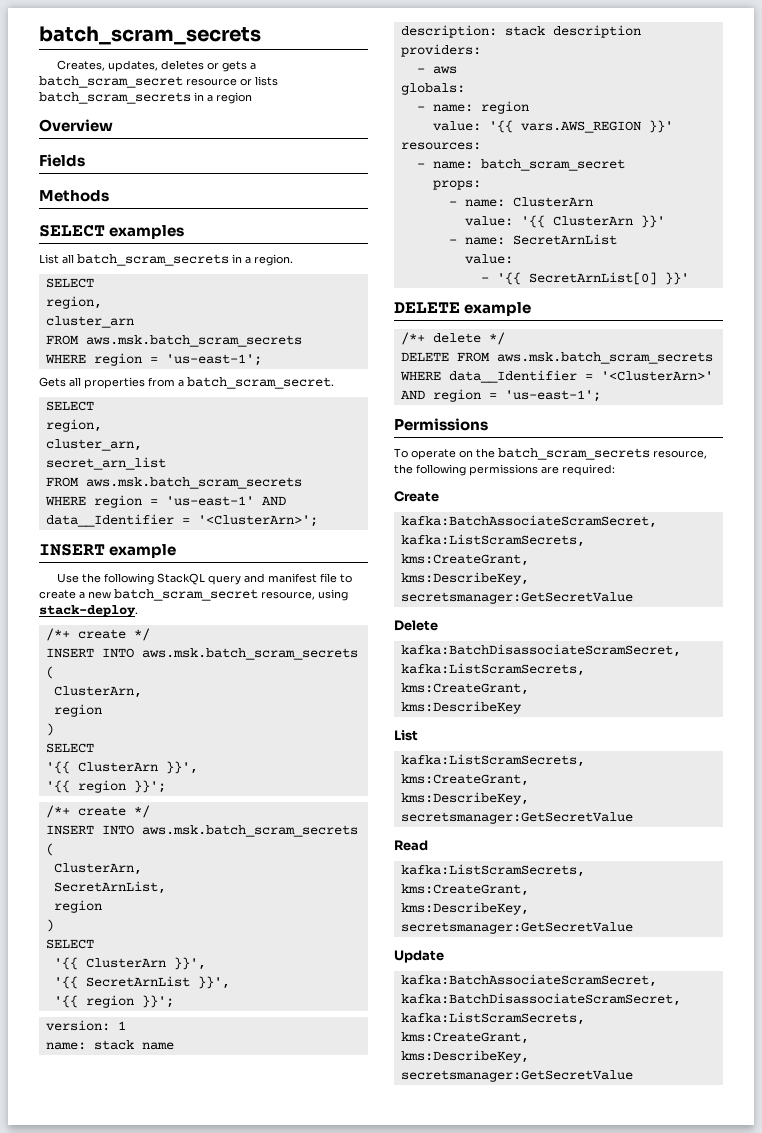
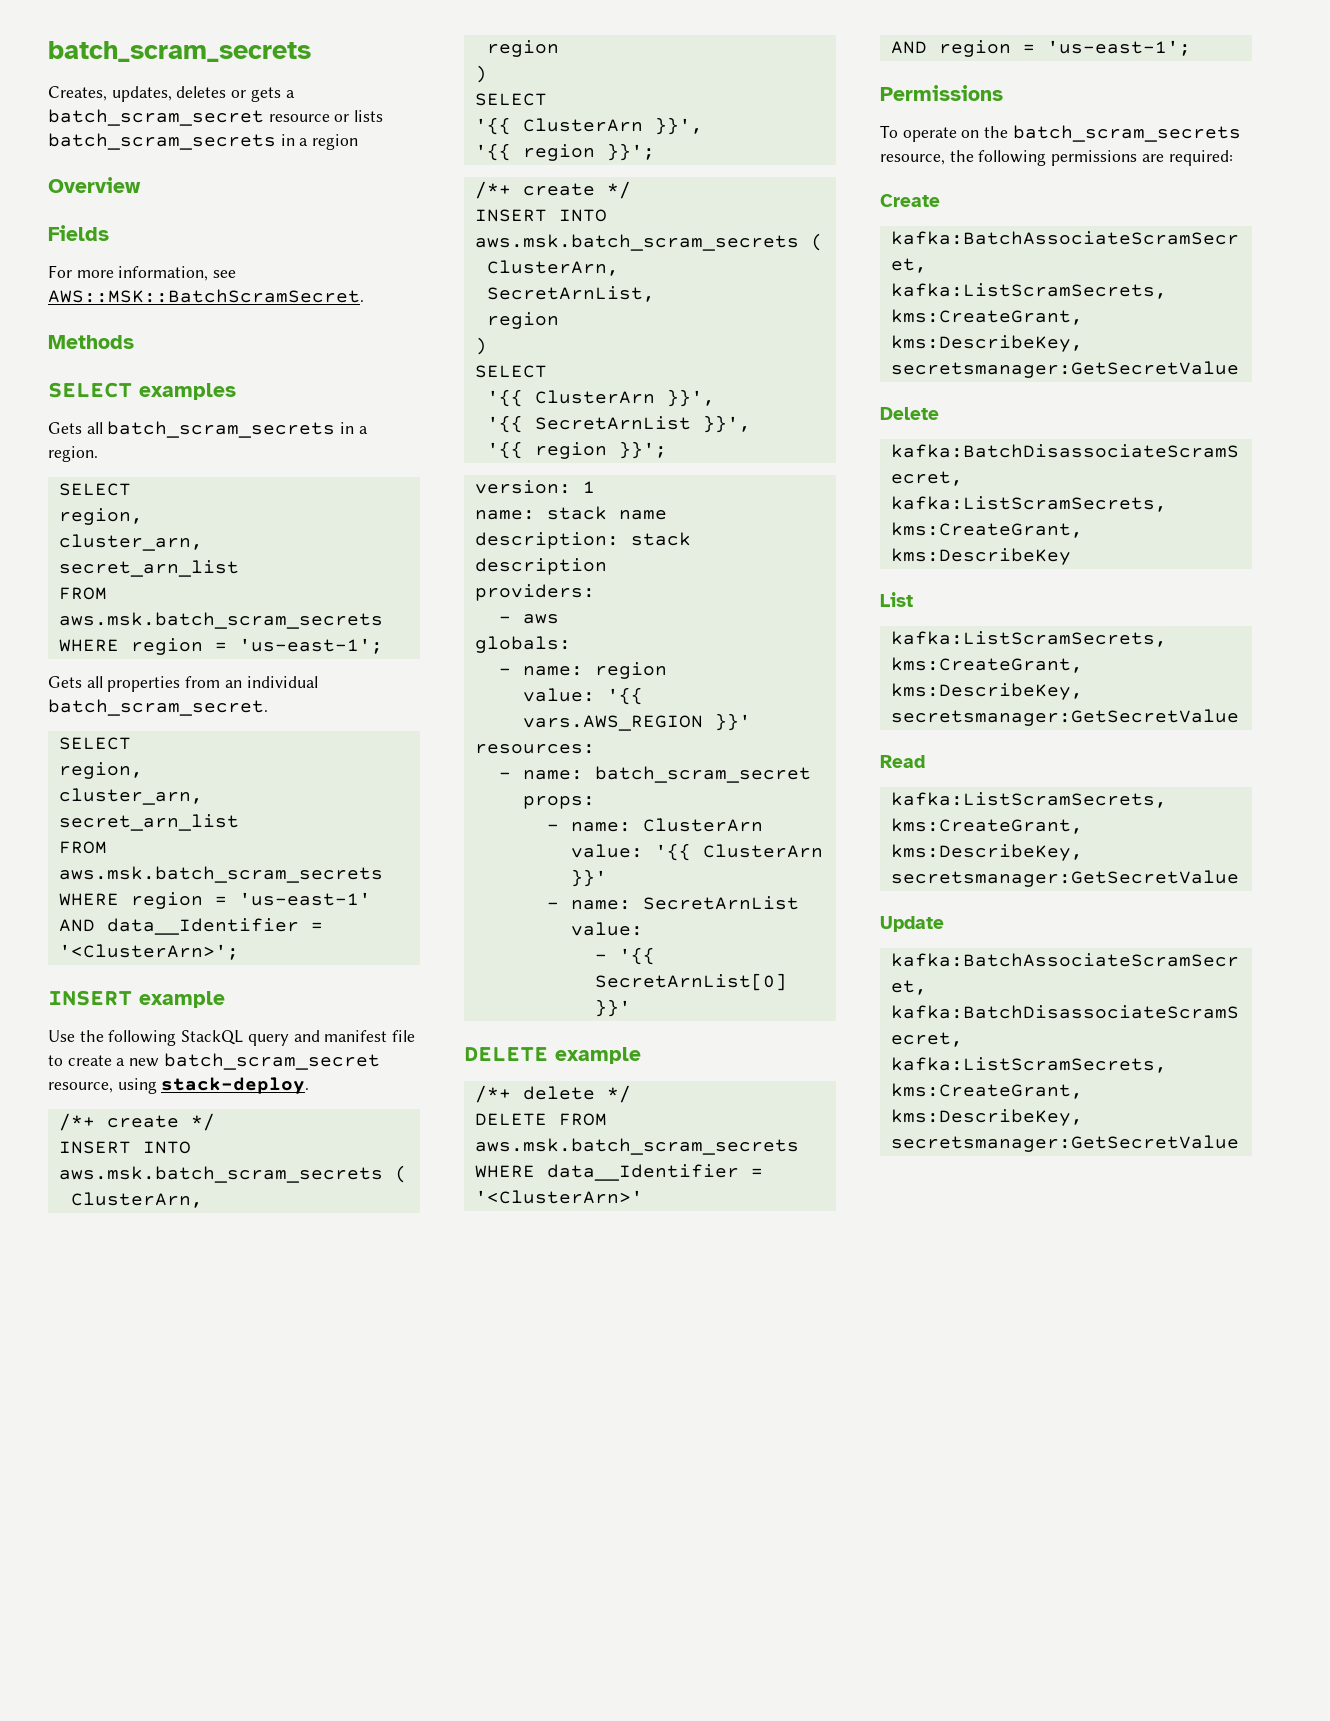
+ For more information, see AWS::MSK::BatchScramSecret.
- List all batch_scram_secrets in a region.
+ Gets all batch_scram_secrets in a region.
  SELECT
  region,
- cluster_arn
+ cluster_arn,
+ secret_arn_list
- Gets all properties from a batch_scram_secret.
+ Gets all properties from an individual batch_scram_secret.

